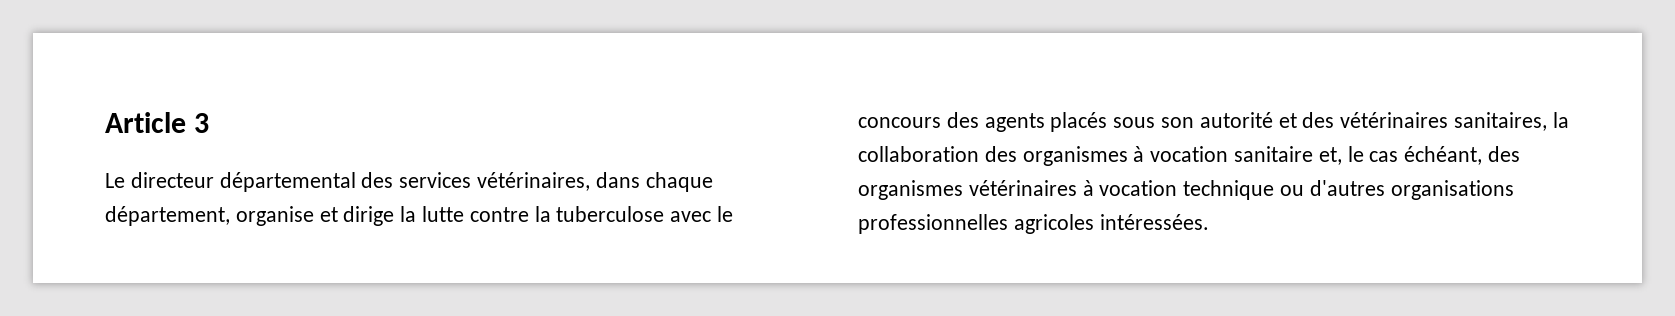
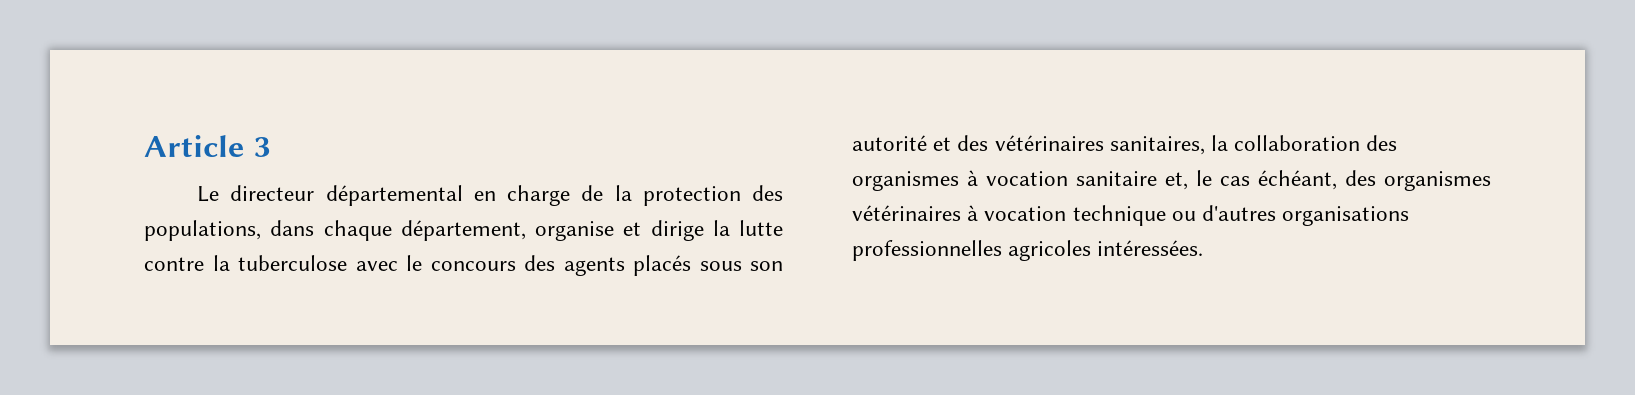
- Le directeur départemental des services vétérinaires, dans chaque département, organise et dirige la lutte contre la tuberculose avec le concours des agents placés sous son autorité et des vétérinaires sanitaires, la collaboration des organismes à vocation sanitaire et, le cas échéant, des organismes vétérinaires à vocation technique ou d'autres organisations professionnelles agricoles intéressées.
+ Le directeur départemental en charge de la protection des populations, dans chaque département, organise et dirige la lutte contre la tuberculose avec le concours des agents placés sous son autorité et des vétérinaires sanitaires, la collaboration des organismes à vocation sanitaire et, le cas échéant, des organismes vétérinaires à vocation technique ou d'autres organisations professionnelles agricoles intéressées.

